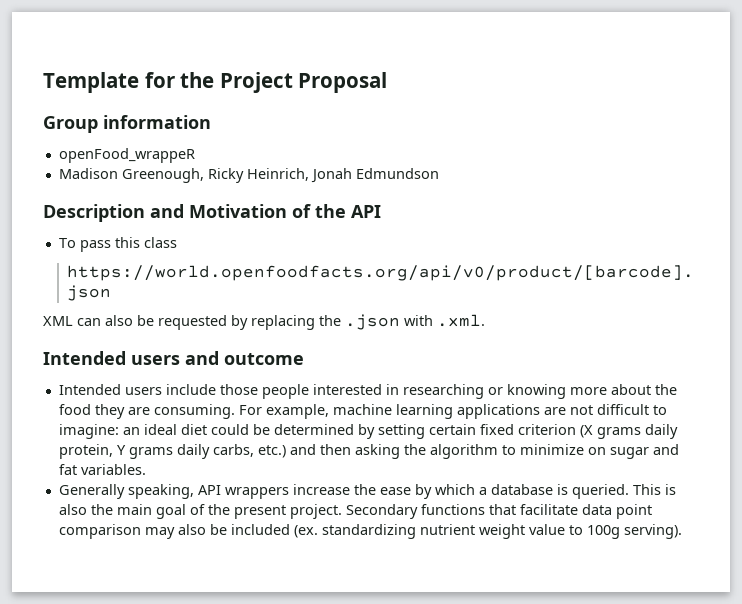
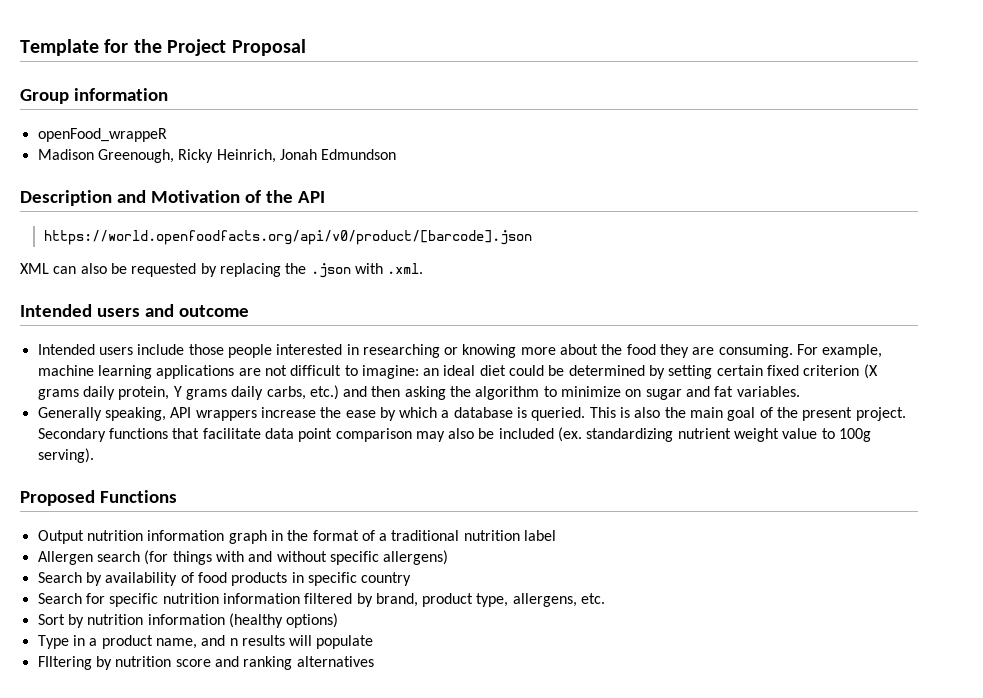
- To pass this class
+ Proposed Functions
+ Output nutrition information graph in the format of a traditional nutrition label
+ Allergen search (for things with and without specific allergens)
+ Search by availability of food products in specific country
+ Search for specific nutrition information filtered by brand, product type, allergens, etc.
+ Sort by nutrition information (healthy options)
+ Type in a product name, and n results will populate
+ FIltering by nutrition score and ranking alternatives

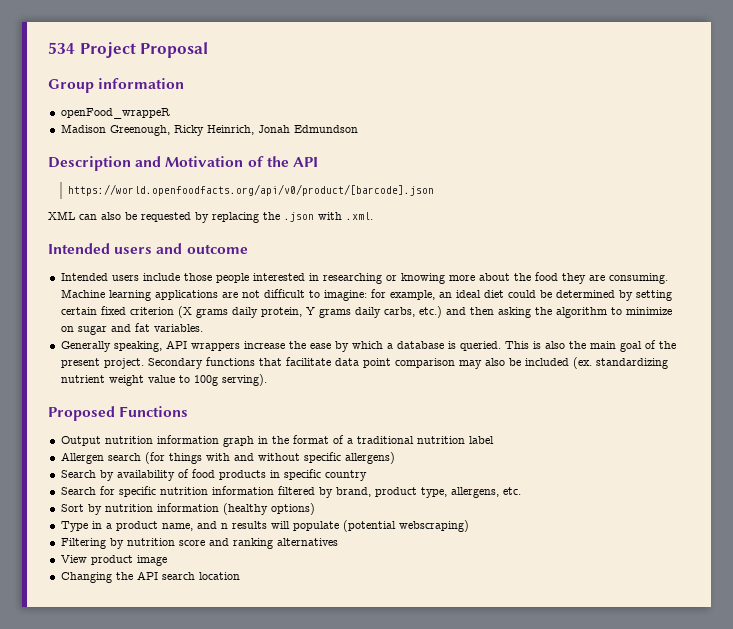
- Template for the Project Proposal
+ 534 Project Proposal
- For example, machine learning applications are not difficult to imagine: an ideal diet could be determined by setting certain fixed criterion (X grams daily protein, Y grams daily carbs, etc.) and then asking the algorithm to minimize on sugar and fat variables.
+ Machine learning applications are not difficult to imagine: for example, an ideal diet could be determined by setting certain fixed criterion (X grams daily protein, Y grams daily carbs, etc.) and then asking the algorithm to minimize on sugar and fat variables.
- Type in a product name, and n results will populate
- FIltering by nutrition score and ranking alternatives
+ Type in a product name, and n results will populate (potential webscraping)
+ Filtering by nutrition score and ranking alternatives
+ View product image
+ Changing the API search location

